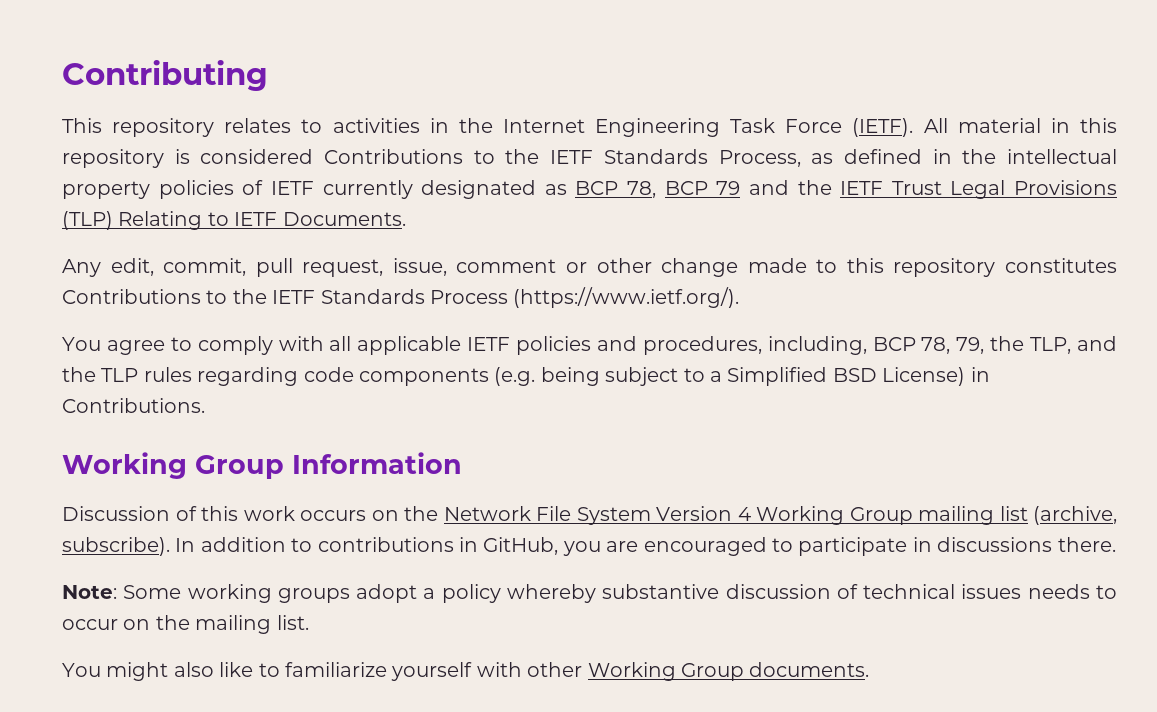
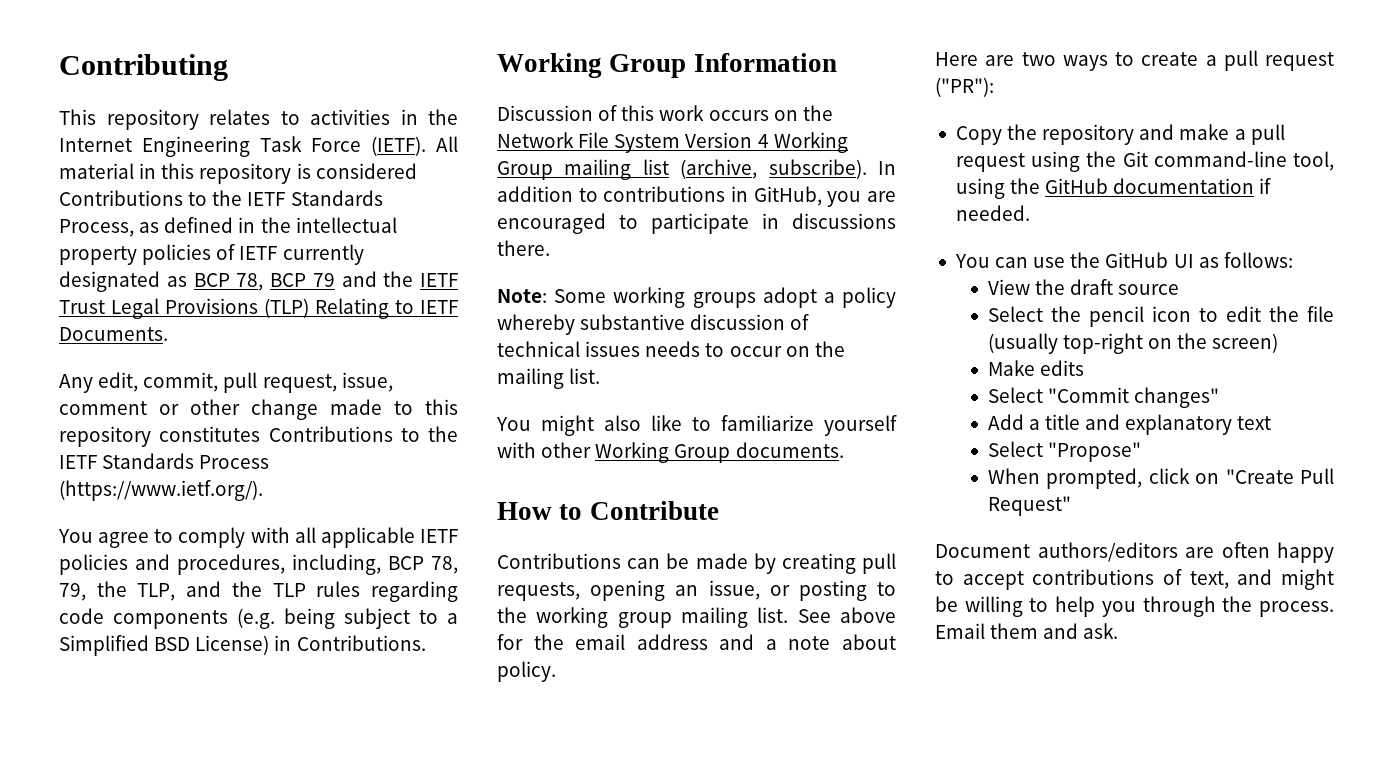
+ How to Contribute
+ Contributions can be made by creating pull requests, opening an issue, or posting to the working group mailing list. See above for the email address and a note about policy.
+ Here are two ways to create a pull request ("PR"):
+ Copy the repository and make a pull request using the Git command-line tool, using the GitHub documentation if needed.
+ You can use the GitHub UI as follows:
+ View the draft source
+ Select the pencil icon to edit the file (usually top-right on the screen)
+ Make edits
+ Select "Commit changes"
+ Add a title and explanatory text
+ Select "Propose"
+ When prompted, click on "Create Pull Request"
+ Document authors/editors are often happy to accept contributions of text, and might be willing to help you through the process. Email them and ask.

